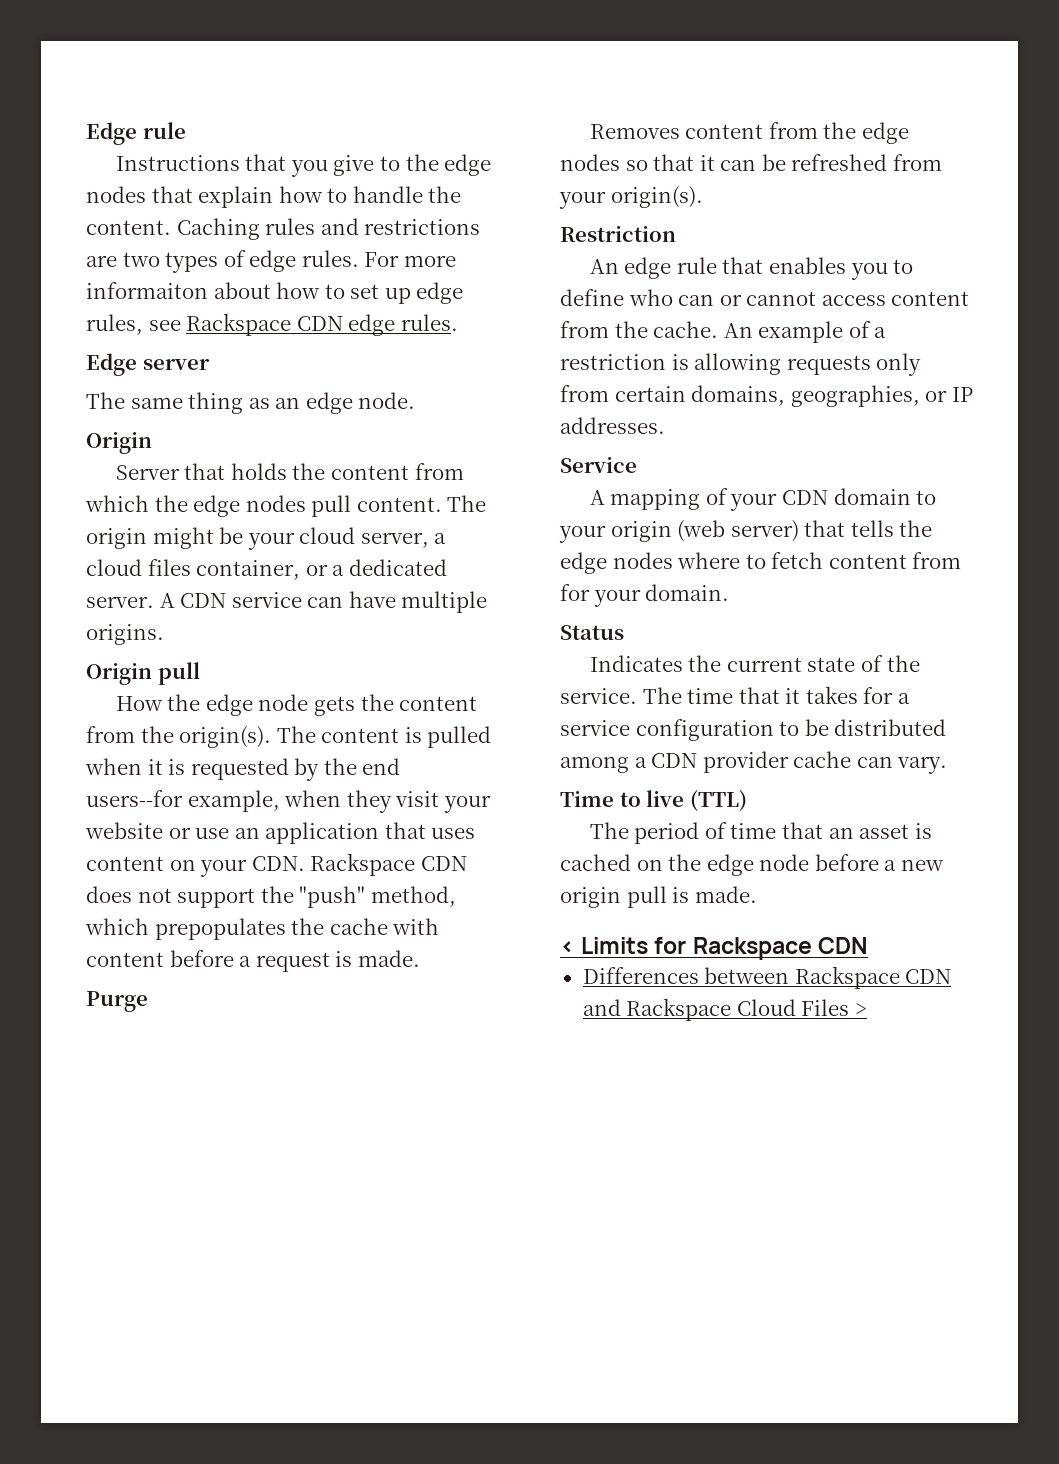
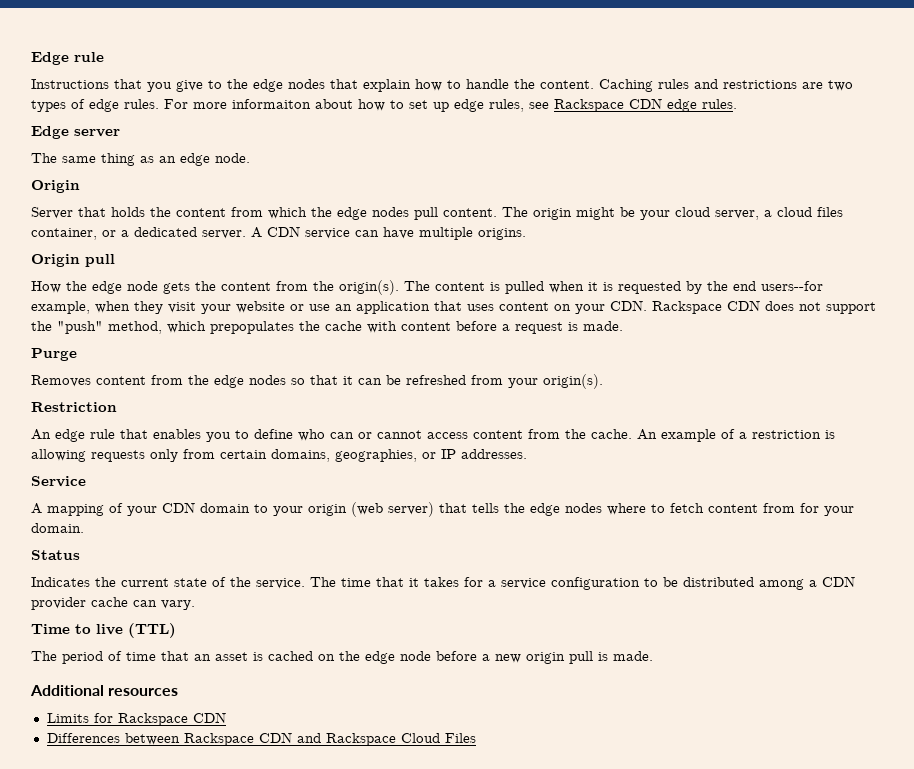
- < Limits for Rackspace CDN
+ Additional resources
+ Limits for Rackspace CDN
- Differences between Rackspace CDN and Rackspace Cloud Files >
+ Differences between Rackspace CDN and Rackspace Cloud Files

